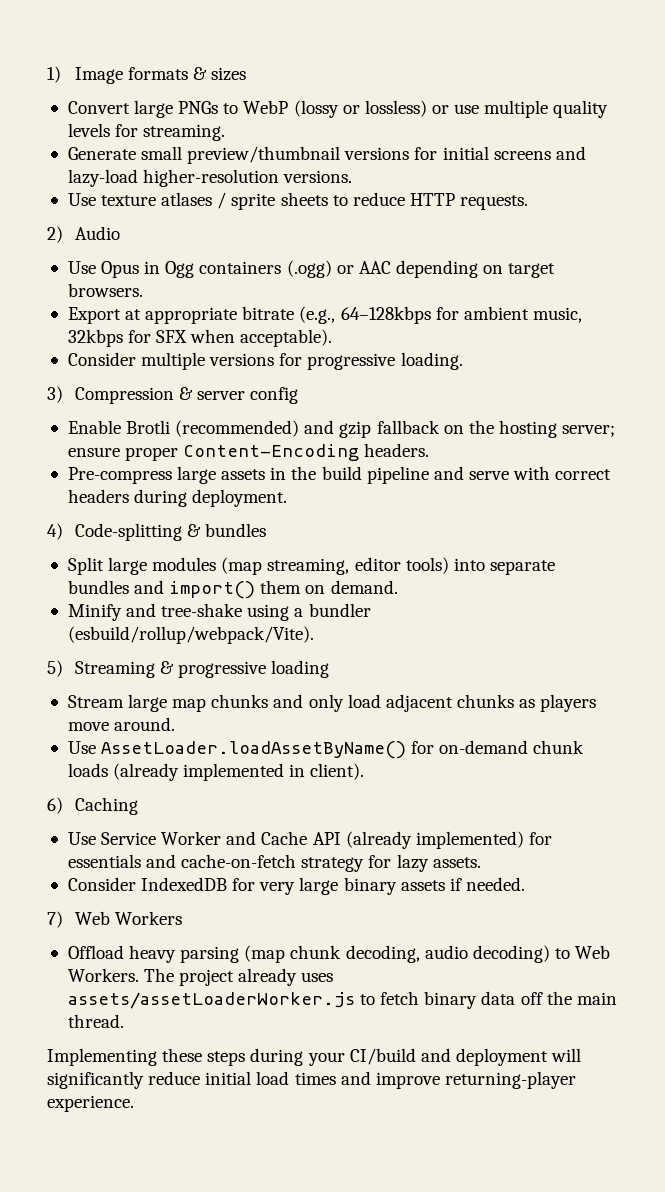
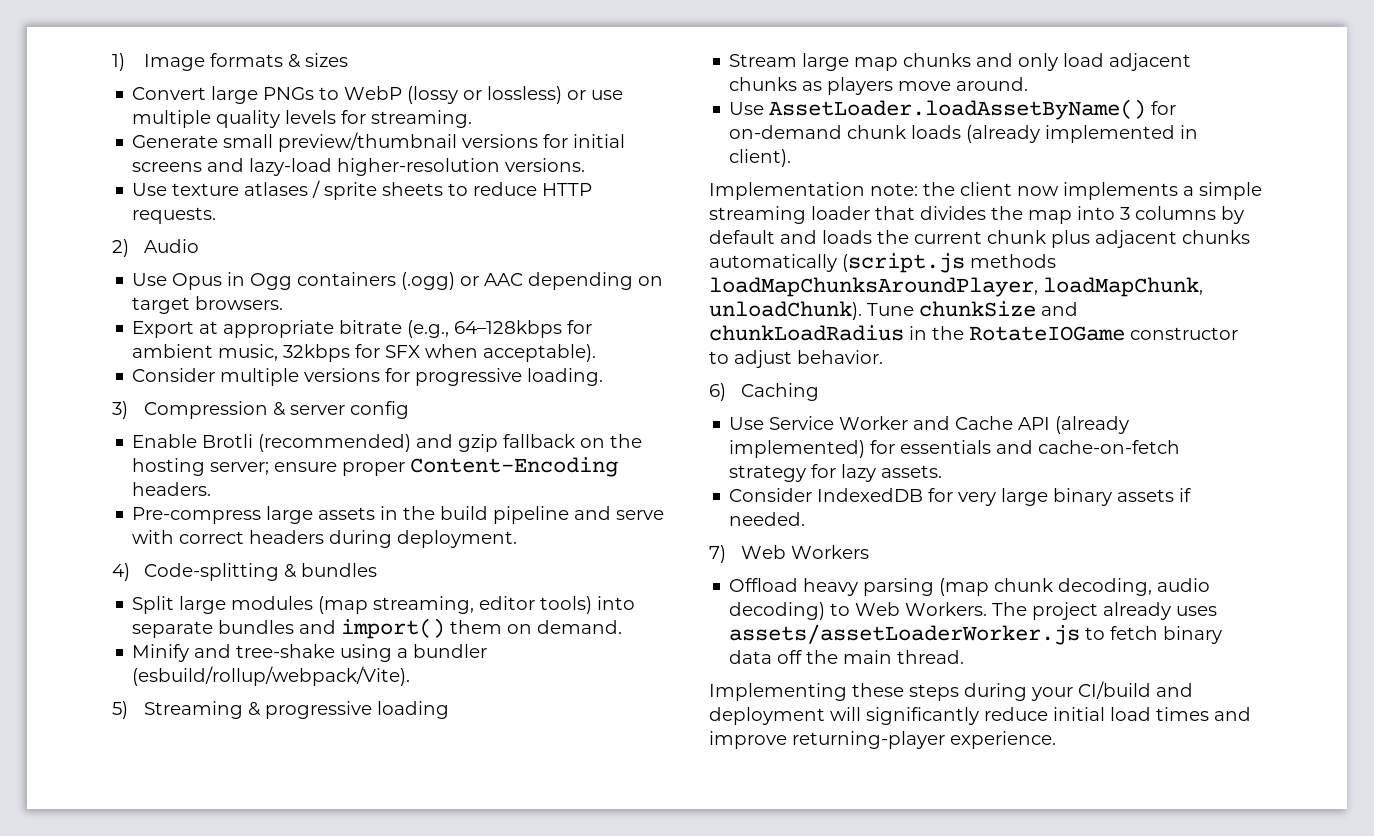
+ Implementation note: the client now implements a simple streaming loader that divides the map into 3 columns by default and loads the current chunk plus adjacent chunks automatically (script.js methods loadMapChunksAroundPlayer, loadMapChunk, unloadChunk). Tune chunkSize and chunkLoadRadius in the RotateIOGame constructor to adjust behavior.

